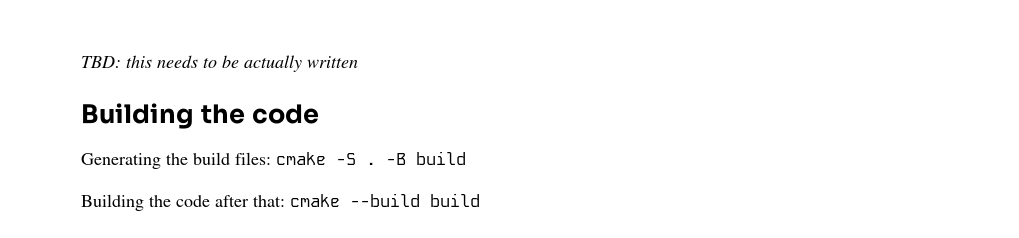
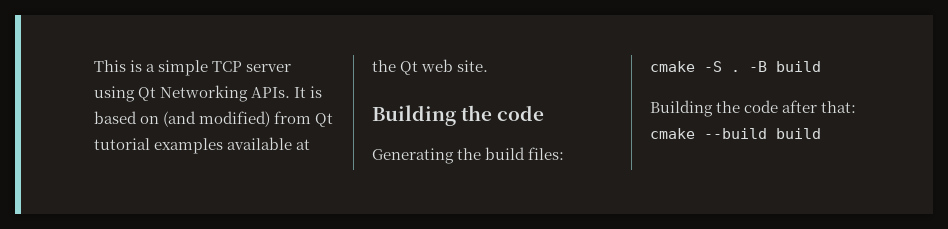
- TBD: this needs to be actually written
+ This is a simple TCP server using Qt Networking APIs. It is based on (and modified) from Qt tutorial examples available at the Qt web site.

